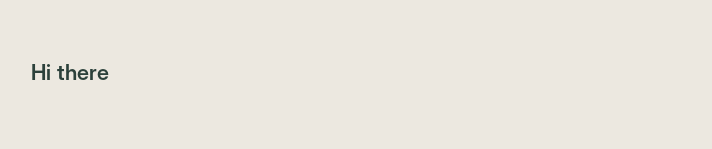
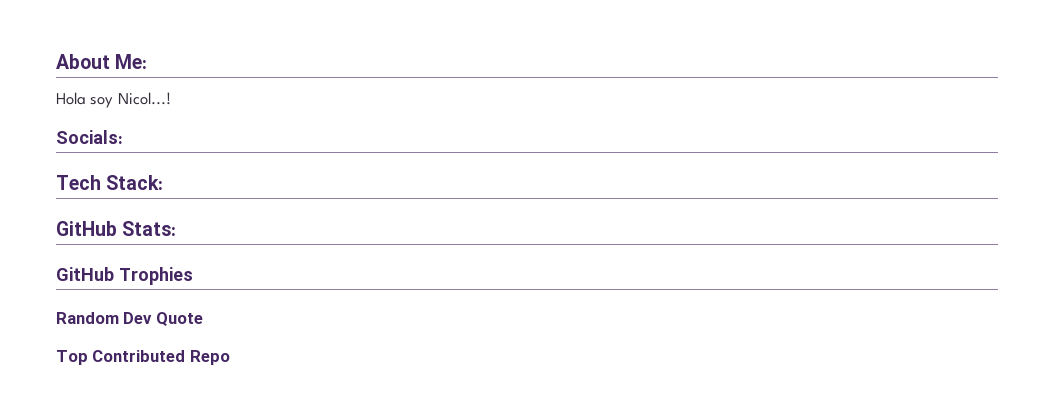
- Hi there
+ About Me:
+ Hola soy Nicol...!
+ Socials:
+ Tech Stack:
+ GitHub Stats:
+ GitHub Trophies
+ Random Dev Quote
+ Top Contributed Repo

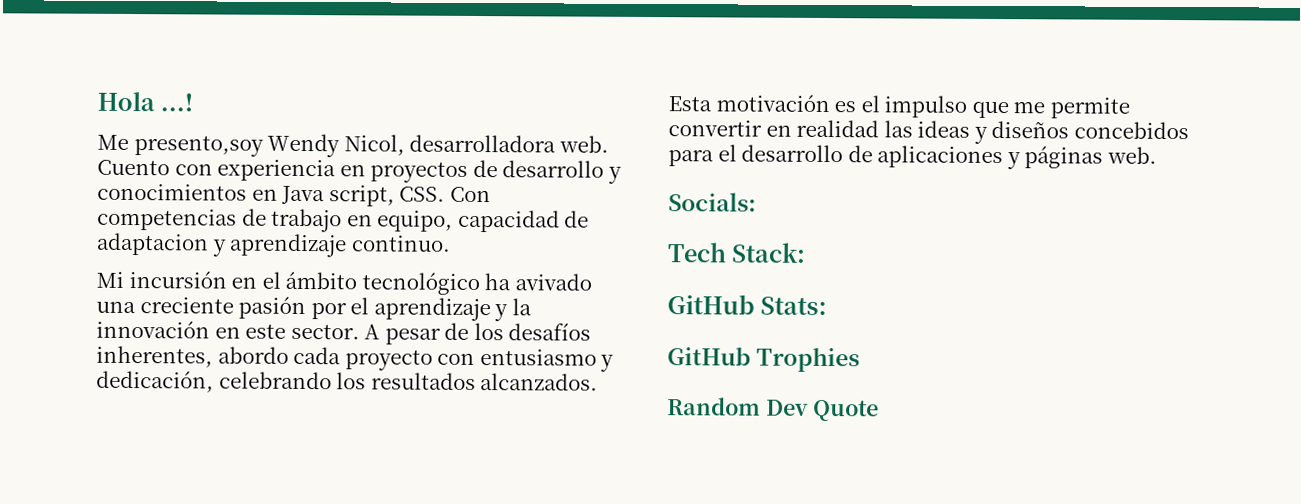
- About Me:
- Hola soy Nicol...!
+ Hola ...!
+ Me presento,soy Wendy Nicol, desarrolladora web. Cuento con experiencia en proyectos de desarrollo y conocimientos en Java script, CSS. Con competencias de trabajo en equipo, capacidad de adaptacion y aprendizaje continuo.
+ Mi incursión en el ámbito tecnológico ha avivado una creciente pasión por el aprendizaje y la innovación en este sector. A pesar de los desafíos inherentes, abordo cada proyecto con entusiasmo y dedicación, celebrando los resultados alcanzados. Esta motivación es el impulso que me permite convertir en realidad las ideas y diseños concebidos para el desarrollo de aplicaciones y páginas web.
- Top Contributed Repo

